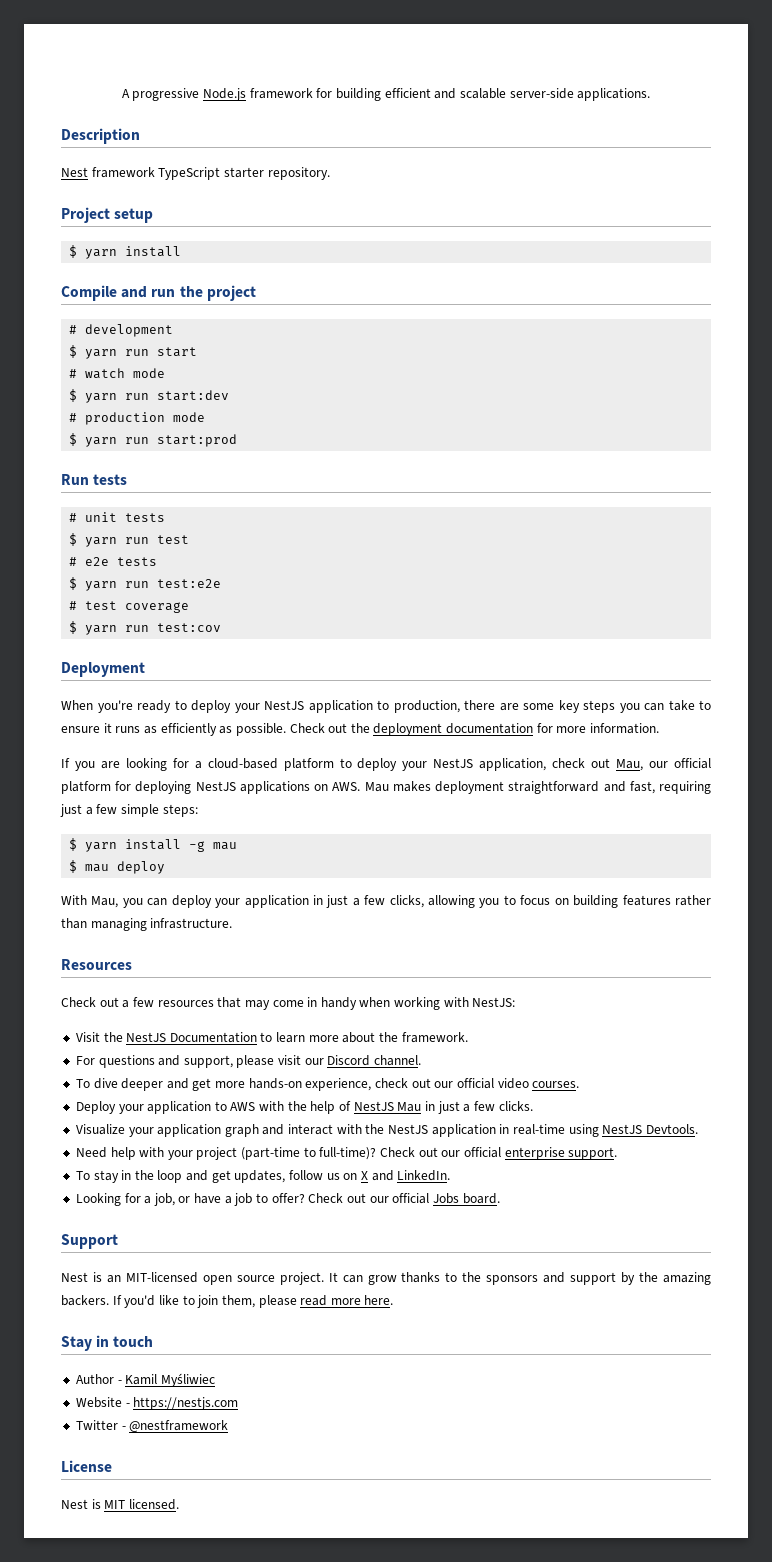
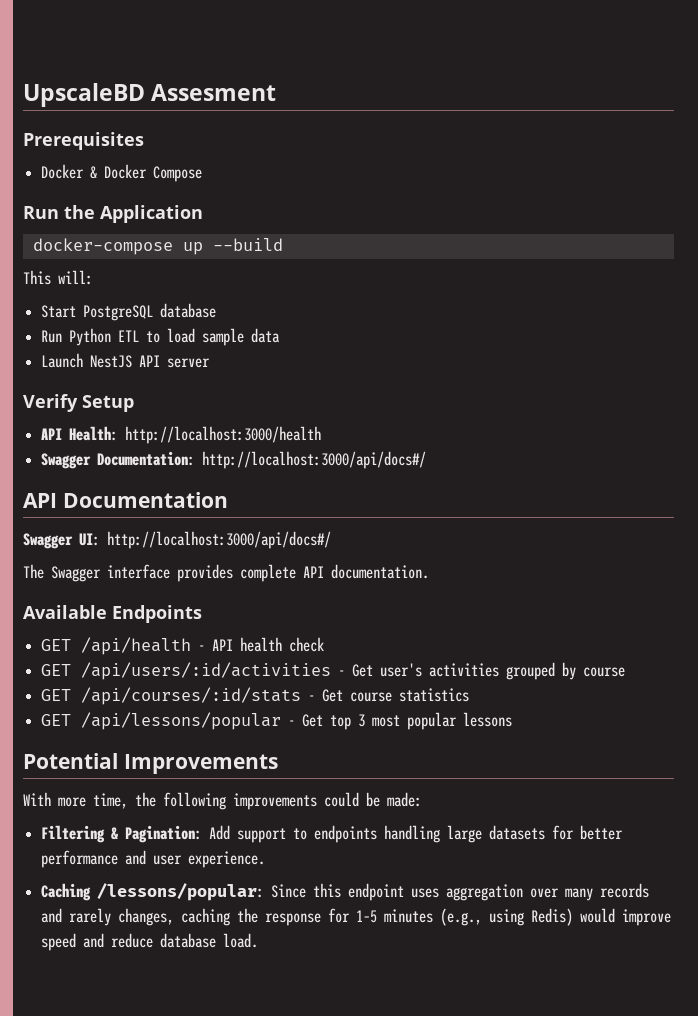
- A progressive Node.js framework for building efficient and scalable server-side applications.
- Description
- Nest framework TypeScript starter repository.
- Project setup
- $ yarn install
- Compile and run the project
- # development
- $ yarn run start
- # watch mode
- $ yarn run start:dev
- # production mode
- $ yarn run start:prod
- Run tests
- # unit tests
- $ yarn run test
- # e2e tests
- $ yarn run test:e2e
- # test coverage
- $ yarn run test:cov
- Deployment
- When you're ready to deploy your NestJS application to production, there are some key steps you can take to ensure it runs as efficiently as possible. Check out the deployment documentation for more information.
- If you are looking for a cloud-based platform to deploy your NestJS application, check out Mau, our official platform for deploying NestJS applications on AWS. Mau makes deployment straightforward and fast, requiring just a few simple steps:
- $ yarn install -g mau
- $ mau deploy
- With Mau, you can deploy your application in just a few clicks, allowing you to focus on building features rather than managing infrastructure.
- Resources
- Check out a few resources that may come in handy when working with NestJS:
- Visit the NestJS Documentation to learn more about the framework.
- For questions and support, please visit our Discord channel.
- To dive deeper and get more hands-on experience, check out our official video courses.
- Deploy your application to AWS with the help of NestJS Mau in just a few clicks.
- Visualize your application graph and interact with the NestJS application in real-time using NestJS Devtools.
- Need help with your project (part-time to full-time)? Check out our official enterprise support.
- To stay in the loop and get updates, follow us on X and LinkedIn.
- Looking for a job, or have a job to offer? Check out our official Jobs board.
- Support
- Nest is an MIT-licensed open source project. It can grow thanks to the sponsors and support by the amazing backers. If you'd like to join them, please read more here.
- Stay in touch
- Author - Kamil Myśliwiec
- Website - https://nestjs.com
- Twitter - @nestframework
- License
- Nest is MIT licensed.
+ UpscaleBD Assesment
+ Prerequisites
+ Docker & Docker Compose
+ Run the Application
+ docker-compose up --build
+ This will:
+ Start PostgreSQL database
+ Run Python ETL to load sample data
+ Launch NestJS API server
+ Verify Setup
+ API Health: http://localhost:3000/health
+ Swagger Documentation: http://localhost:3000/api/docs#/
+ API Documentation
+ Swagger UI: http://localhost:3000/api/docs#/
+ The Swagger interface provides complete API documentation.
+ Available Endpoints
+ GET /api/health - API health check
+ GET /api/users/:id/activities - Get user's activities grouped by course
+ GET /api/courses/:id/stats - Get course statistics
+ GET /api/lessons/popular - Get top 3 most popular lessons
+ Potential Improvements
+ With more time, the following improvements could be made:
+ Filtering & Pagination: Add support to endpoints handling large datasets for better performance and user experience.
+ Caching /lessons/popular: Since this endpoint uses aggregation over many records and rarely changes, caching the response for 1–5 minutes (e.g., using Redis) would improve speed and reduce database load.

